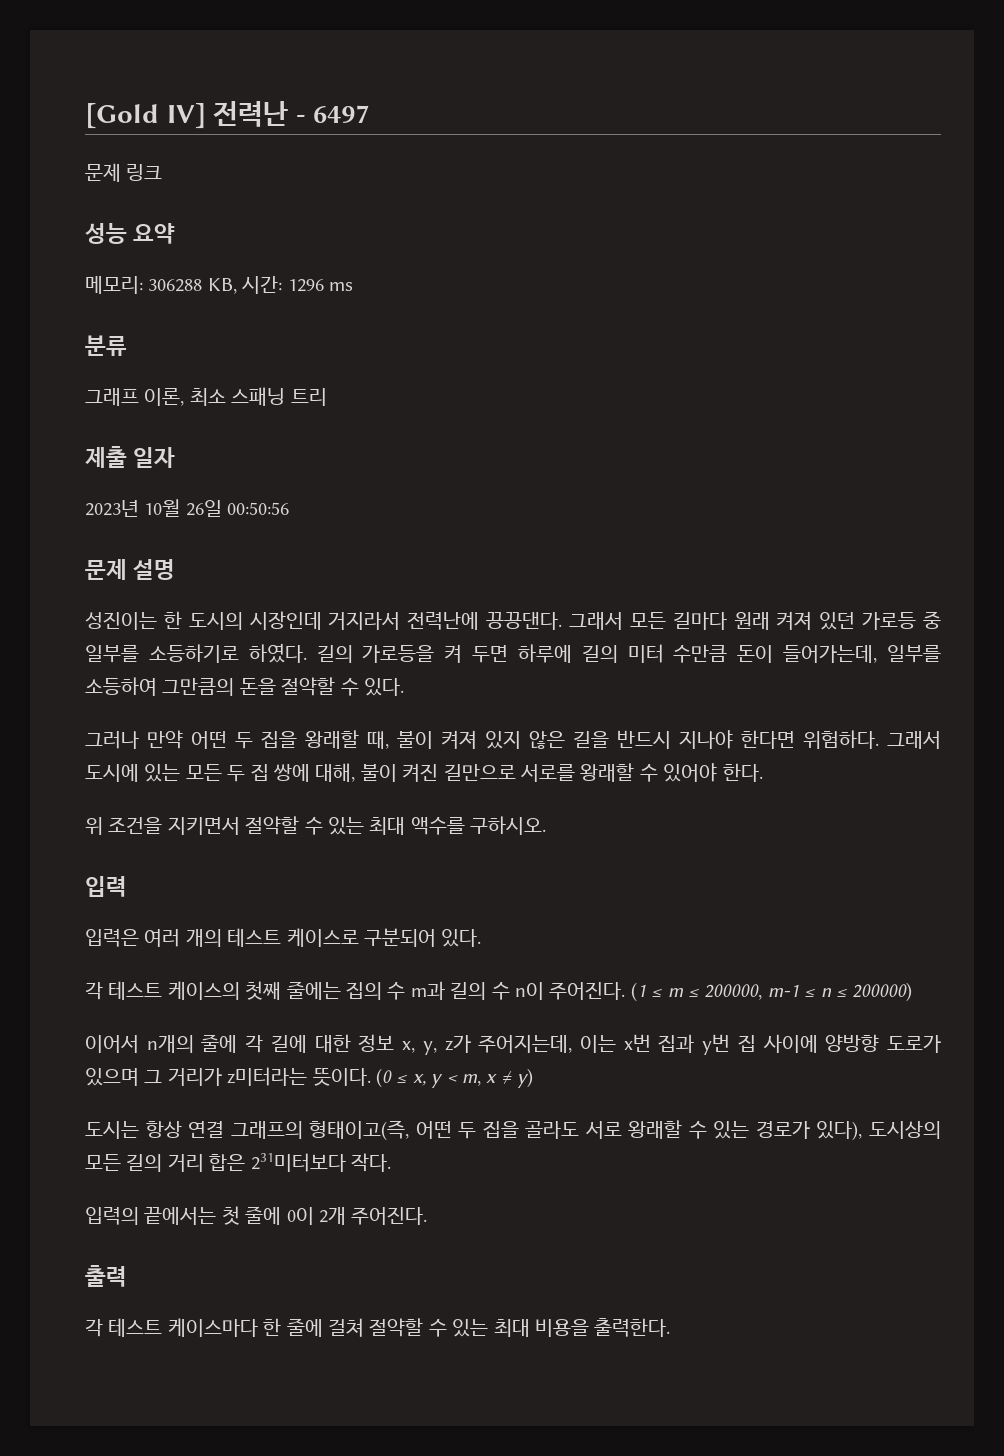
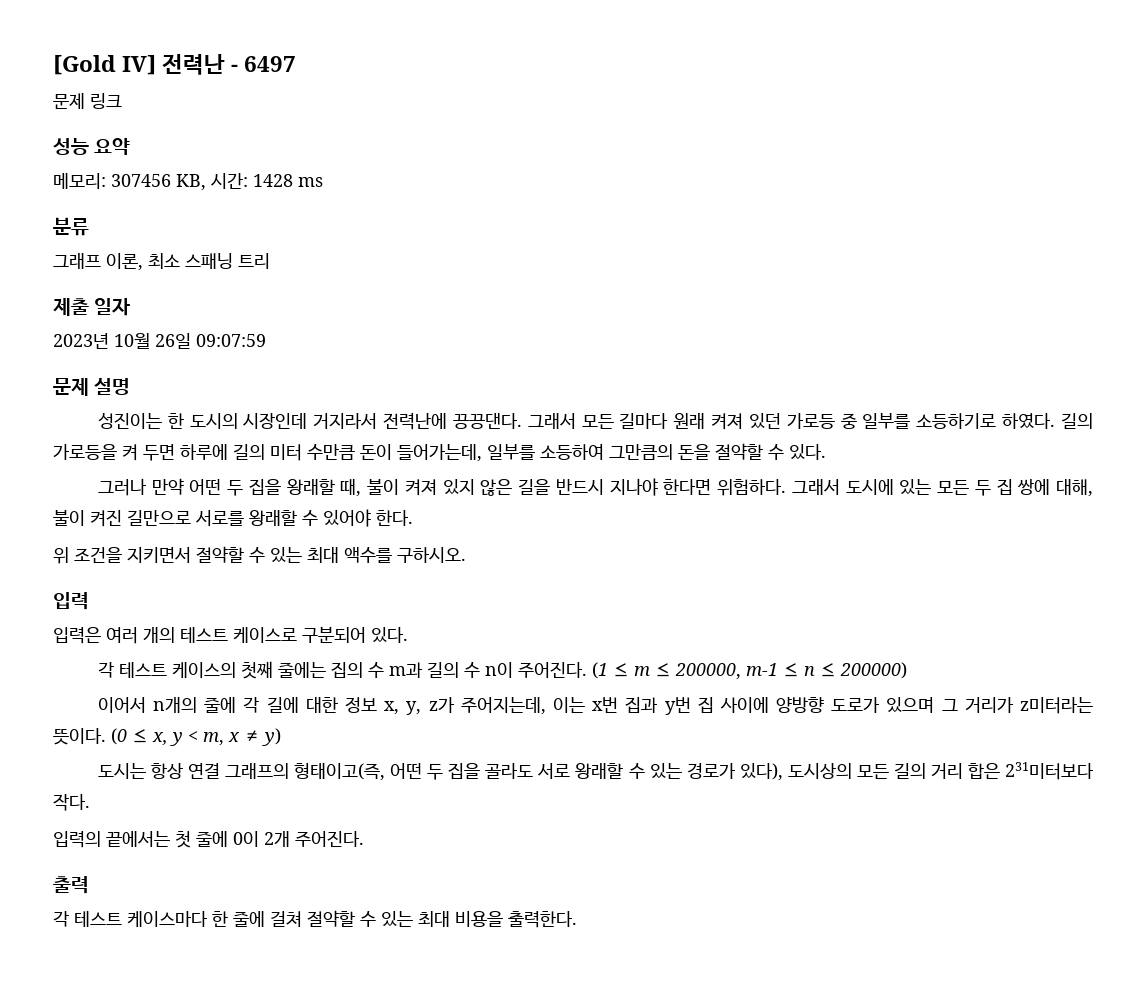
- 메모리: 306288 KB, 시간: 1296 ms
+ 메모리: 307456 KB, 시간: 1428 ms
- 2023년 10월 26일 00:50:56
+ 2023년 10월 26일 09:07:59

